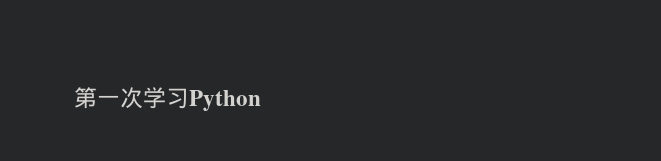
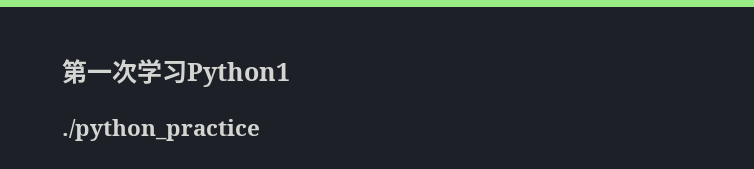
- 第一次学习Python
+ 第一次学习Python1
+ ./python_practice

